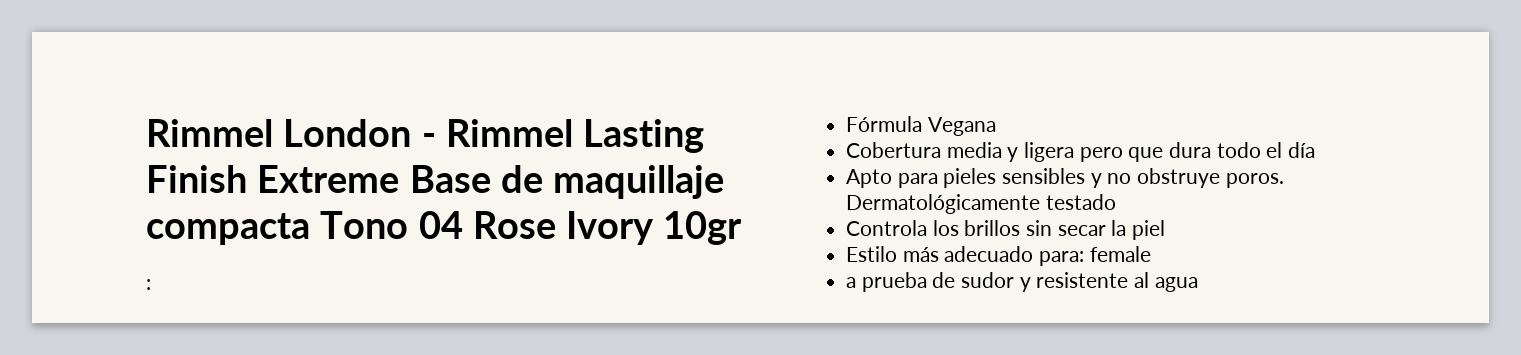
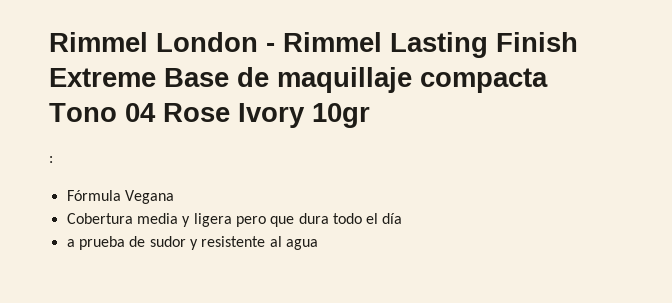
- Apto para pieles sensibles y no obstruye poros. Dermatológicamente testado
- Controla los brillos sin secar la piel
- Estilo más adecuado para: female

